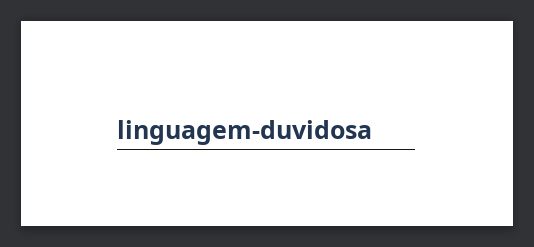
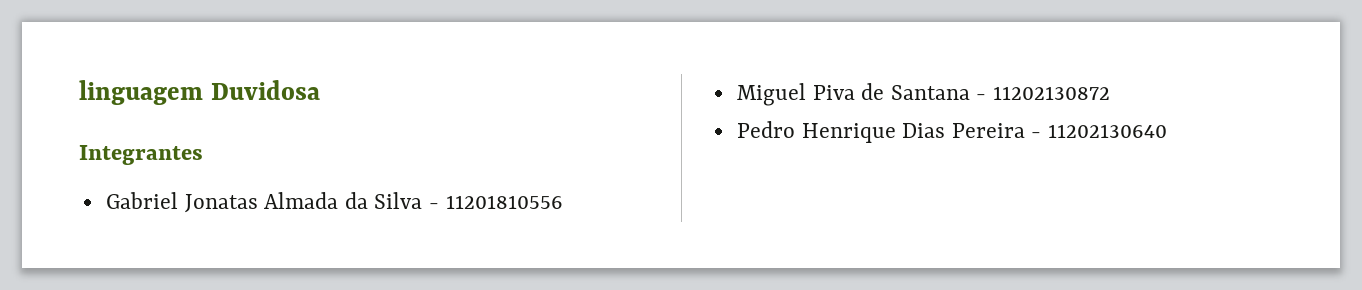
- linguagem-duvidosa
+ linguagem Duvidosa
+ Integrantes
+ Gabriel Jonatas Almada da Silva - 11201810556
+ Miguel Piva de Santana - 11202130872
+ Pedro Henrique Dias Pereira - 11202130640

